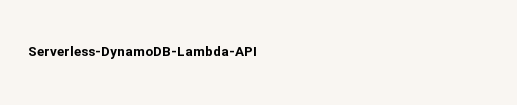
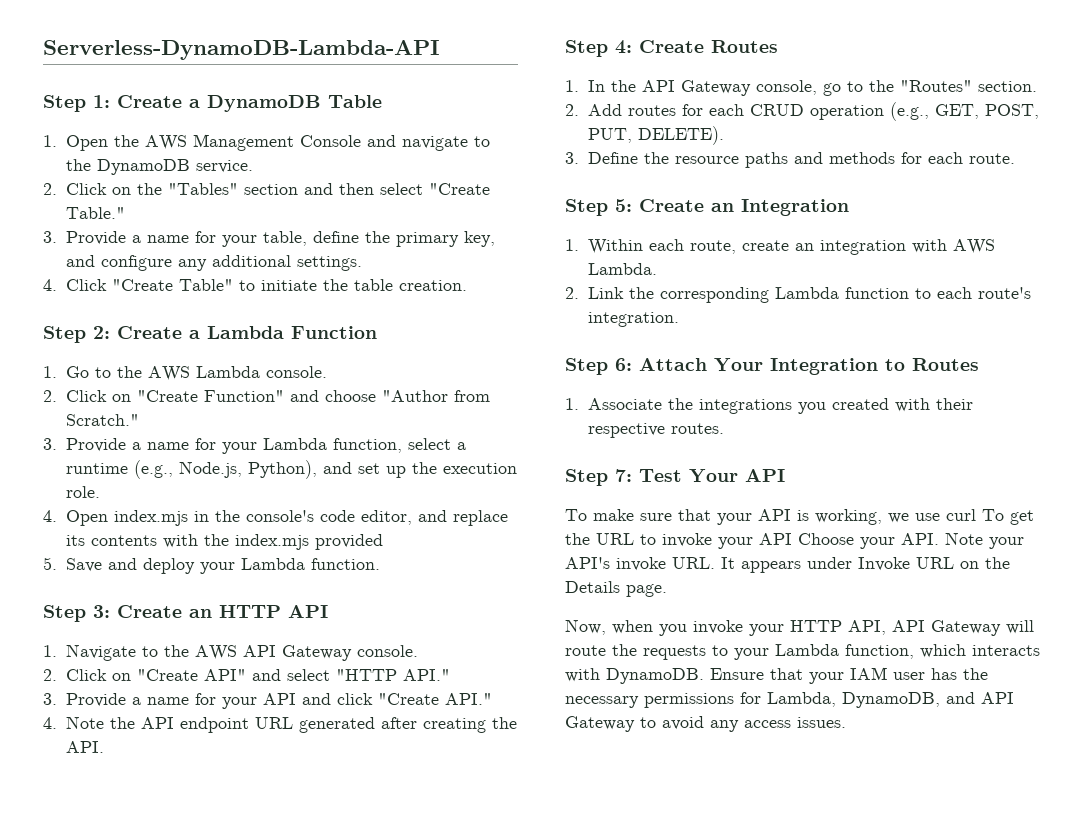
+ Step 1: Create a DynamoDB Table
+ 1. Open the AWS Management Console and navigate to the DynamoDB service.
+ 2. Click on the "Tables" section and then select "Create Table."
+ 3. Provide a name for your table, define the primary key, and configure any additional settings.
+ 4. Click "Create Table" to initiate the table creation.
+ Step 2: Create a Lambda Function
+ 1. Go to the AWS Lambda console.
+ 2. Click on "Create Function" and choose "Author from Scratch."
+ 3. Provide a name for your Lambda function, select a runtime (e.g., Node.js, Python), and set up the execution role.
+ 4. Open index.mjs in the console's code editor, and replace its contents with the index.mjs provided
+ 5. Save and deploy your Lambda function.
+ Step 3: Create an HTTP API
+ 1. Navigate to the AWS API Gateway console.
+ 2. Click on "Create API" and select "HTTP API."
+ 3. Provide a name for your API and click "Create API."
+ 4. Note the API endpoint URL generated after creating the API.
+ Step 4: Create Routes
+ 1. In the API Gateway console, go to the "Routes" section.
+ 2. Add routes for each CRUD operation (e.g., GET, POST, PUT, DELETE).
+ 3. Define the resource paths and methods for each route.
+ Step 5: Create an Integration
+ 1. Within each route, create an integration with AWS Lambda.
+ 2. Link the corresponding Lambda function to each route's integration.
+ Step 6: Attach Your Integration to Routes
+ 1. Associate the integrations you created with their respective routes.
+ Step 7: Test Your API
+ To make sure that your API is working, we use curl To get the URL to invoke your API Choose your API. Note your API's invoke URL. It appears under Invoke URL on the Details page.
+ Now, when you invoke your HTTP API, API Gateway will route the requests to your Lambda function, which interacts with DynamoDB. Ensure that your IAM user has the necessary permissions for Lambda, DynamoDB, and API Gateway to avoid any access issues.

